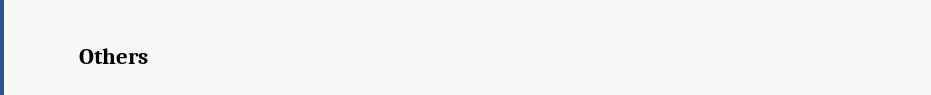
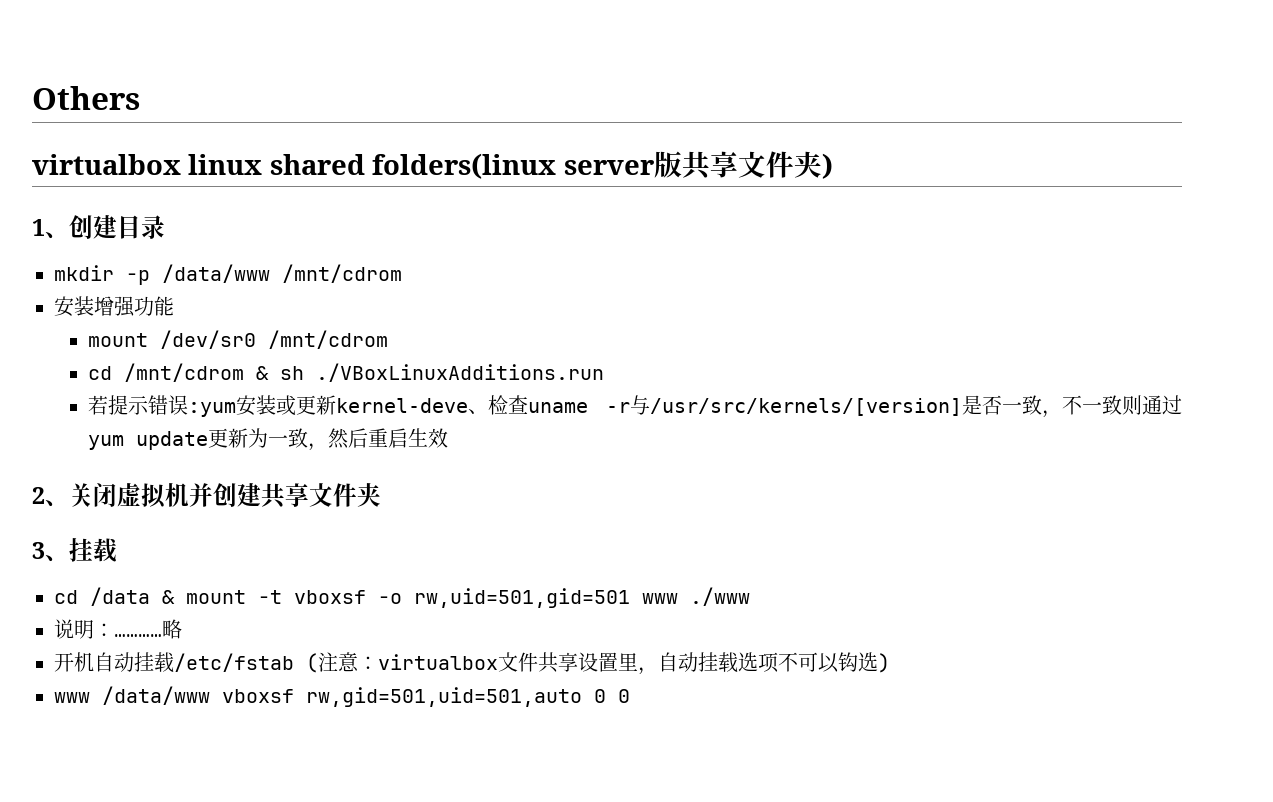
+ virtualbox linux shared folders(linux server版共享文件夹)
+ 1、创建目录
+ mkdir -p /data/www /mnt/cdrom
+ 安装增强功能
+ mount /dev/sr0 /mnt/cdrom
+ cd /mnt/cdrom & sh ./VBoxLinuxAdditions.run
+ 若提示错误:yum安装或更新kernel-deve、检查uname -r与/usr/src/kernels/[version]是否一致，不一致则通过yum update更新为一致，然后重启生效
+ 2、关闭虚拟机并创建共享文件夹
+ 3、挂载
+ cd /data & mount -t vboxsf -o rw,uid=501,gid=501 www ./www
+ 说明：…………略
+ 开机自动挂载/etc/fstab (注意：virtualbox文件共享设置里，自动挂载选项不可以钩选)
+ www /data/www vboxsf rw,gid=501,uid=501,auto 0 0

